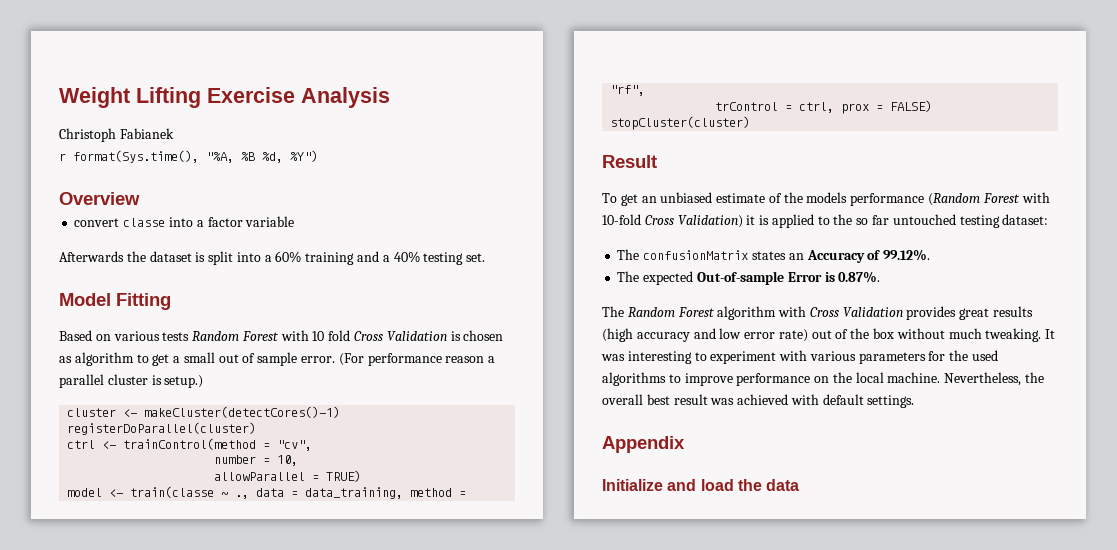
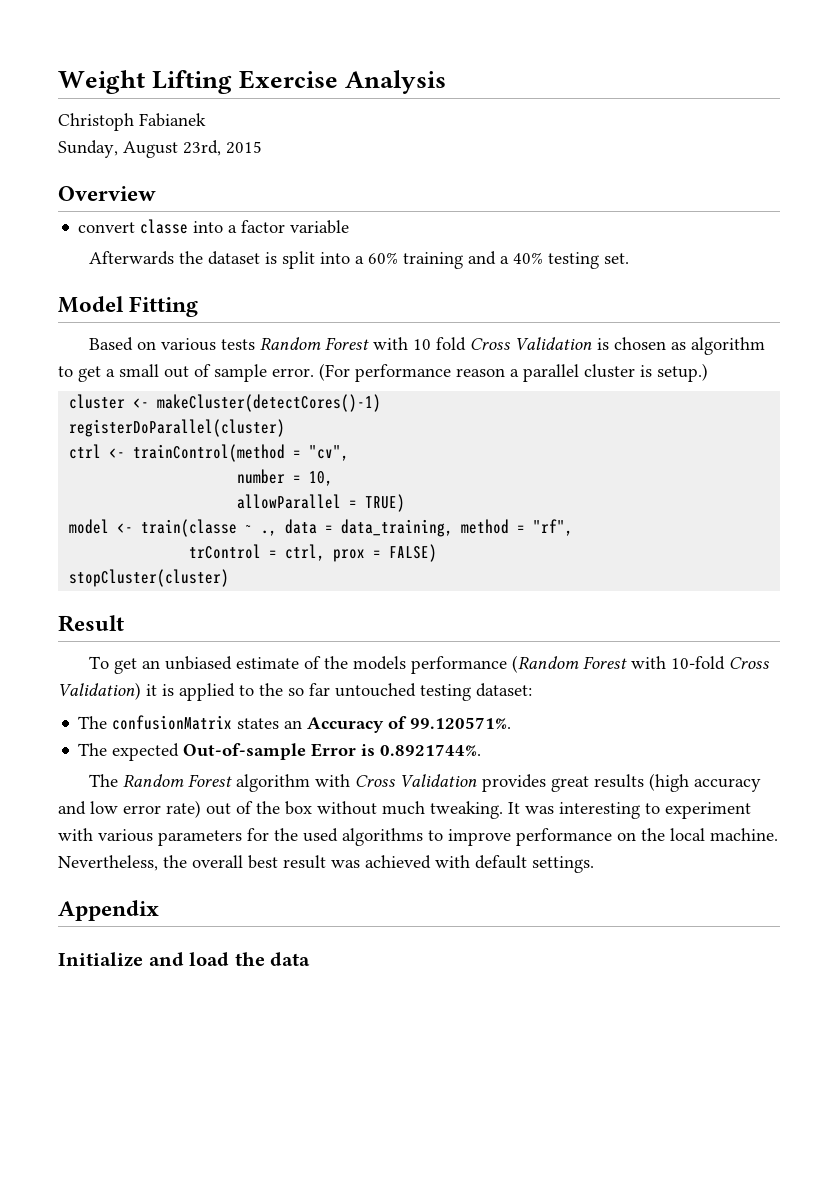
- r format(Sys.time(), "%A, %B %d, %Y")
+ Sunday, August 23rd, 2015
- The confusionMatrix states an Accuracy of 99.12%.
+ The confusionMatrix states an Accuracy of 99.120571%.
- The expected Out-of-sample Error is 0.87%.
+ The expected Out-of-sample Error is 0.8921744%.

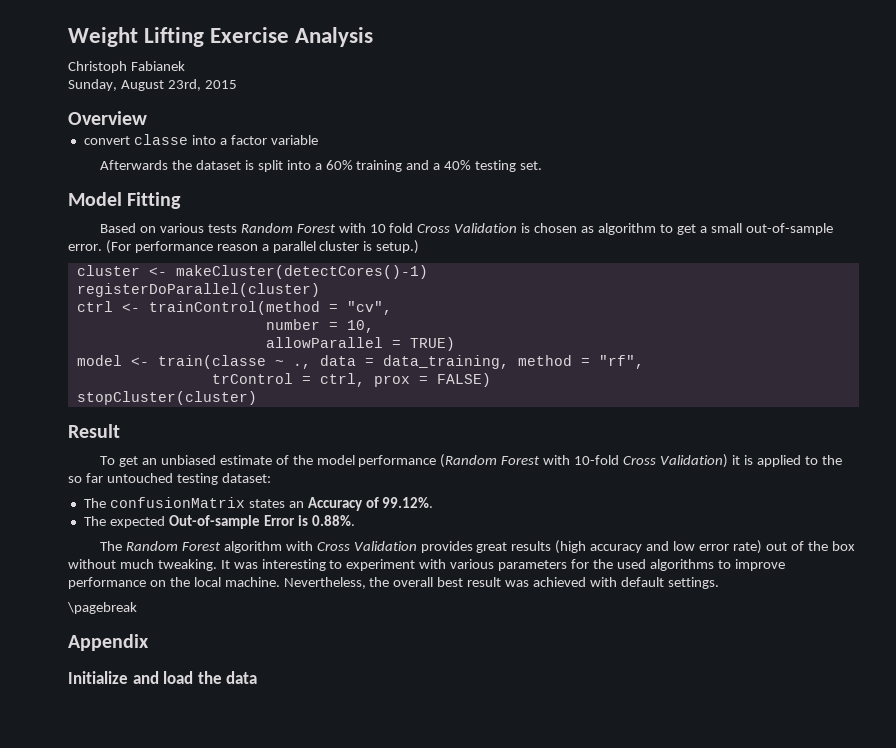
- Based on various tests Random Forest with 10 fold Cross Validation is chosen as algorithm to get a small out of sample error.
+ Based on various tests Random Forest with 10 fold Cross Validation is chosen as algorithm to get a small out-of-sample error.
- To get an unbiased estimate of the models performance (Random Forest with 10-fold Cross Validation) it is applied to the so far untouched testing dataset:
+ To get an unbiased estimate of the model performance (Random Forest with 10-fold Cross Validation) it is applied to the so far untouched testing dataset:
- The confusionMatrix states an Accuracy of 99.120571%.
+ The confusionMatrix states an Accuracy of 99.12%.
- The expected Out-of-sample Error is 0.8921744%.
+ The expected Out-of-sample Error is 0.88%.
+ \pagebreak

